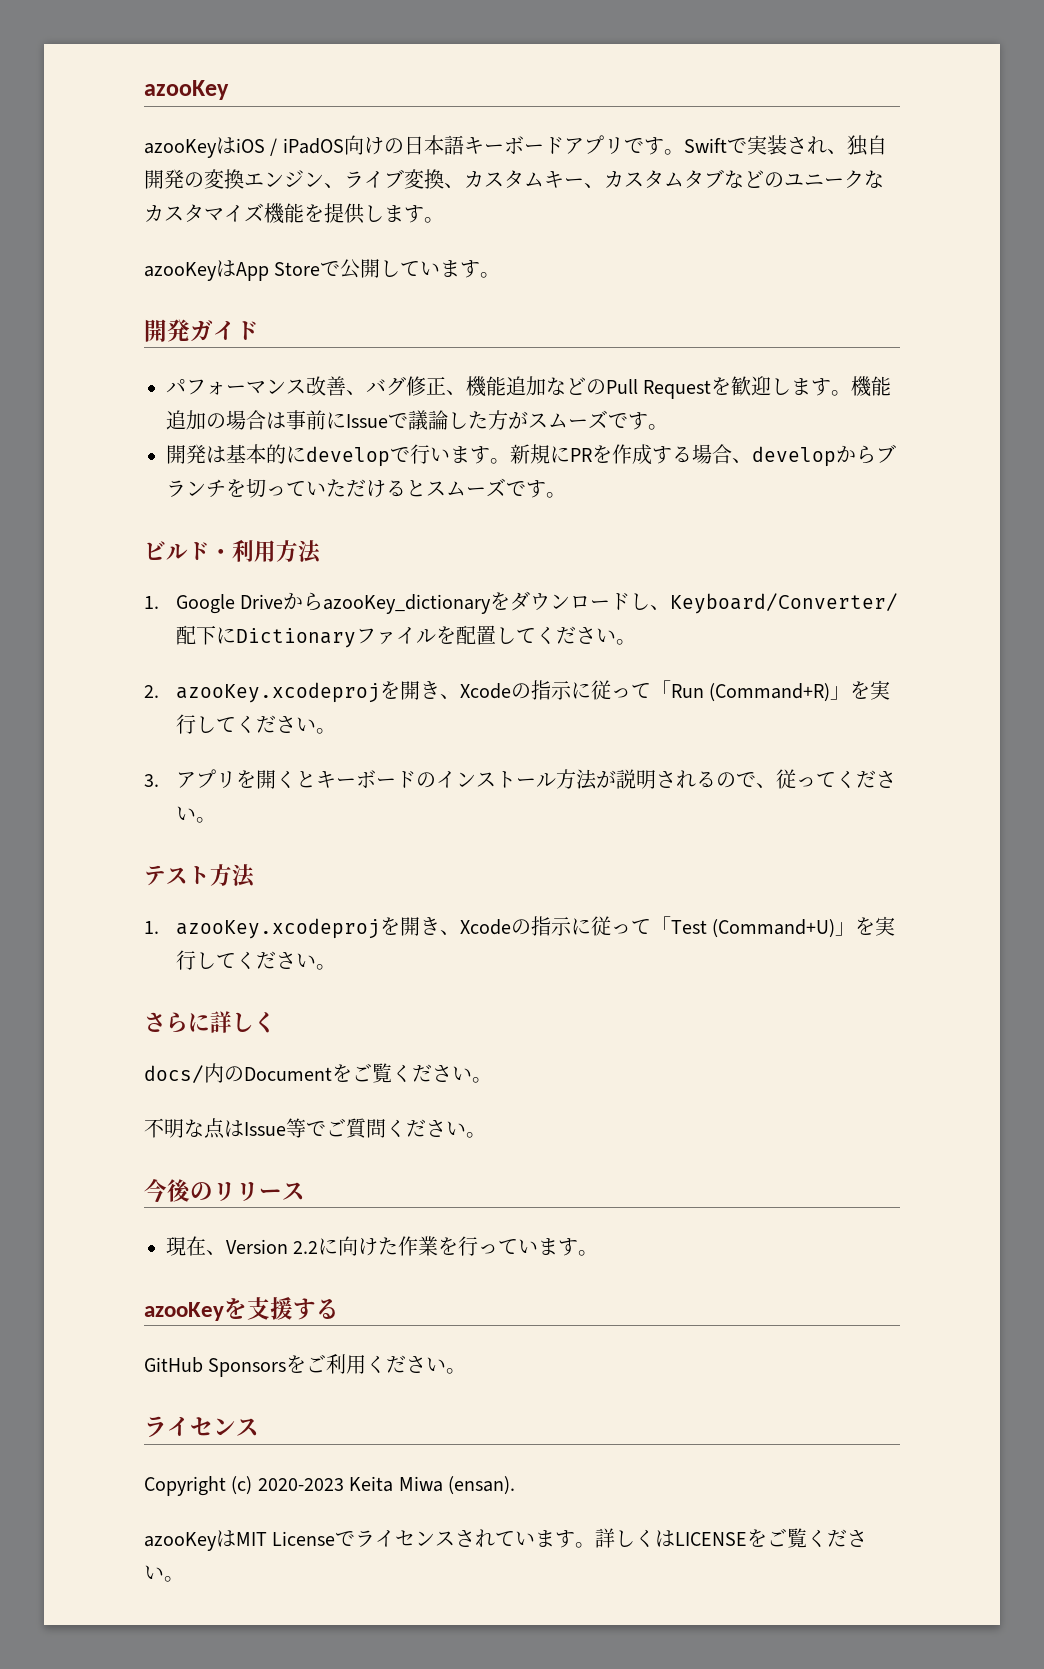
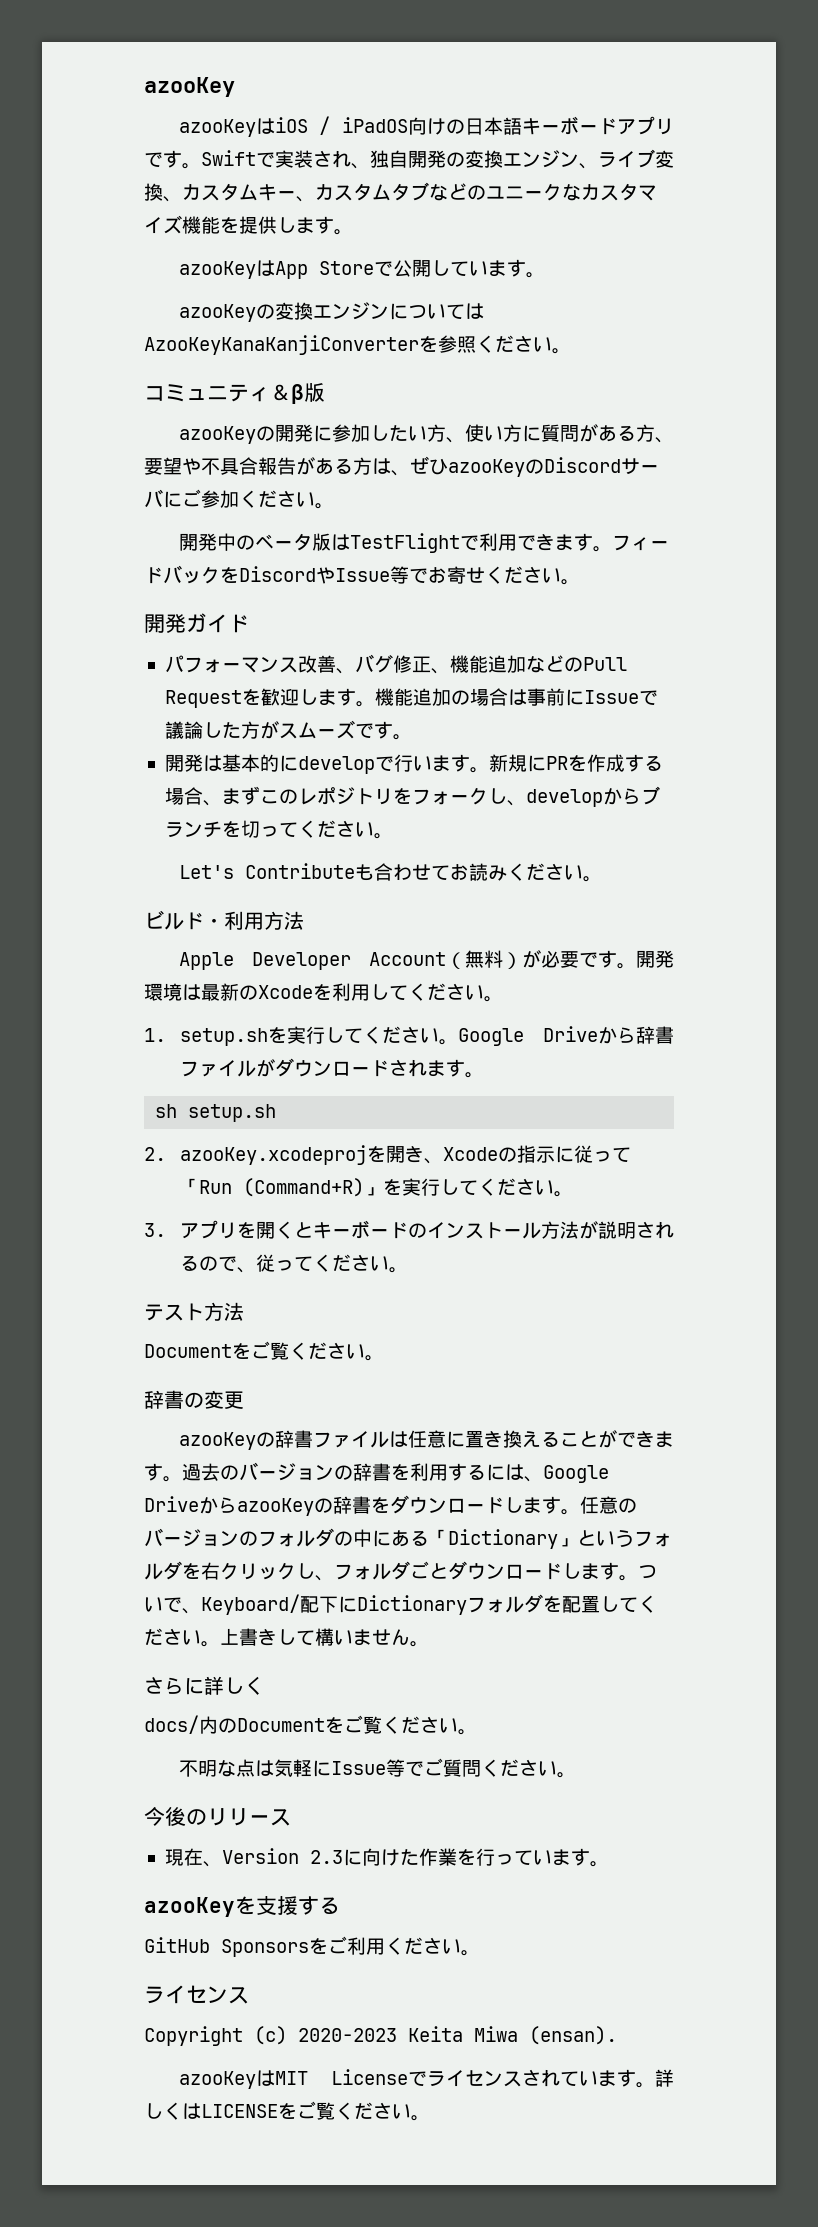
+ azooKeyの変換エンジンについてはAzooKeyKanaKanjiConverterを参照ください。
+ コミュニティ＆β版
+ azooKeyの開発に参加したい方、使い方に質問がある方、要望や不具合報告がある方は、ぜひazooKeyのDiscordサーバにご参加ください。
+ 開発中のベータ版はTestFlightで利用できます。フィードバックをDiscordやIssue等でお寄せください。
- 新規にPRを作成する場合、developからブランチを切っていただけるとスムーズです。
+ 新規にPRを作成する場合、まずこのレポジトリをフォークし、developからブランチを切ってください。
+ Let's Contributeも合わせてお読みください。
- 1. Google DriveからazooKey_dictionaryをダウンロードし、Keyboard/Converter/配下にDictionaryファイルを配置してください。
+ Apple Developer Account（無料）が必要です。開発環境は最新のXcodeを利用してください。
+ 1. setup.shを実行してください。Google Driveから辞書ファイルがダウンロードされます。
+ sh setup.sh
  テスト方法
- 1. azooKey.xcodeprojを開き、Xcodeの指示に従って「Test (Command+U)」を実行してください。
+ Documentをご覧ください。
+ 辞書の変更
+ azooKeyの辞書ファイルは任意に置き換えることができます。過去のバージョンの辞書を利用するには、Google DriveからazooKeyの辞書をダウンロードします。任意のバージョンのフォルダの中にある「Dictionary」というフォルダを右クリックし、フォルダごとダウンロードします。ついで、Keyboard/配下にDictionaryフォルダを配置してください。上書きして構いません。
- 不明な点はIssue等でご質問ください。
+ 不明な点は気軽にIssue等でご質問ください。
- 現在、Version 2.2に向けた作業を行っています。
+ 現在、Version 2.3に向けた作業を行っています。

